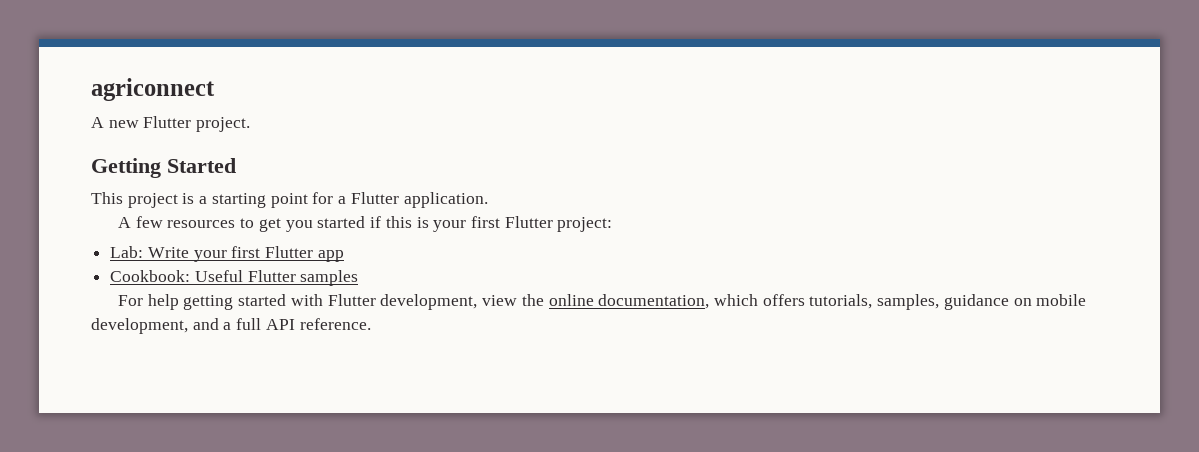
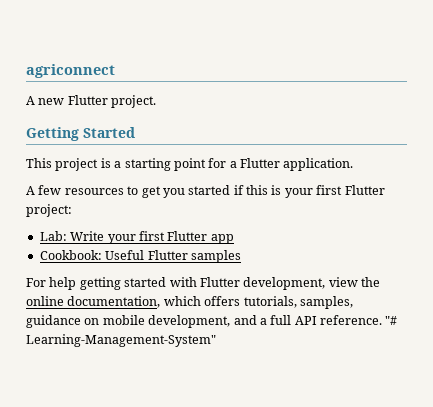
+ "# Learning-Management-System"

